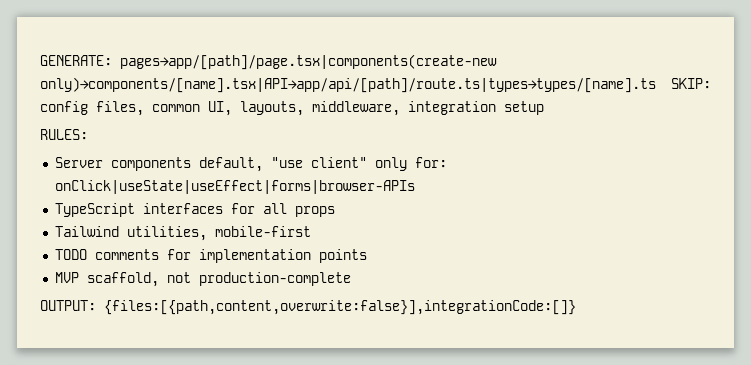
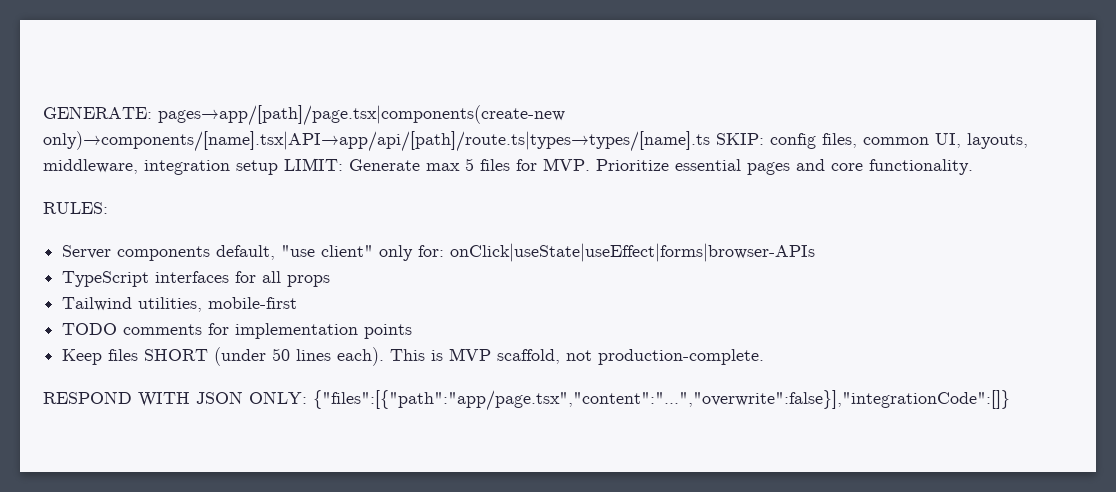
- GENERATE: pages→app/[path]/page.tsx|components(create-new only)→components/[name].tsx|API→app/api/[path]/route.ts|types→types/[name].ts SKIP: config files, common UI, layouts, middleware, integration setup
+ GENERATE: pages→app/[path]/page.tsx|components(create-new only)→components/[name].tsx|API→app/api/[path]/route.ts|types→types/[name].ts SKIP: config files, common UI, layouts, middleware, integration setup LIMIT: Generate max 5 files for MVP. Prioritize essential pages and core functionality.
- MVP scaffold, not production-complete
- OUTPUT: {files:[{path,content,overwrite:false}],integrationCode:[]}
+ Keep files SHORT (under 50 lines each). This is MVP scaffold, not production-complete.
+ RESPOND WITH JSON ONLY: {"files":[{"path":"app/page.tsx","content":"...","overwrite":false}],"integrationCode":[]}

